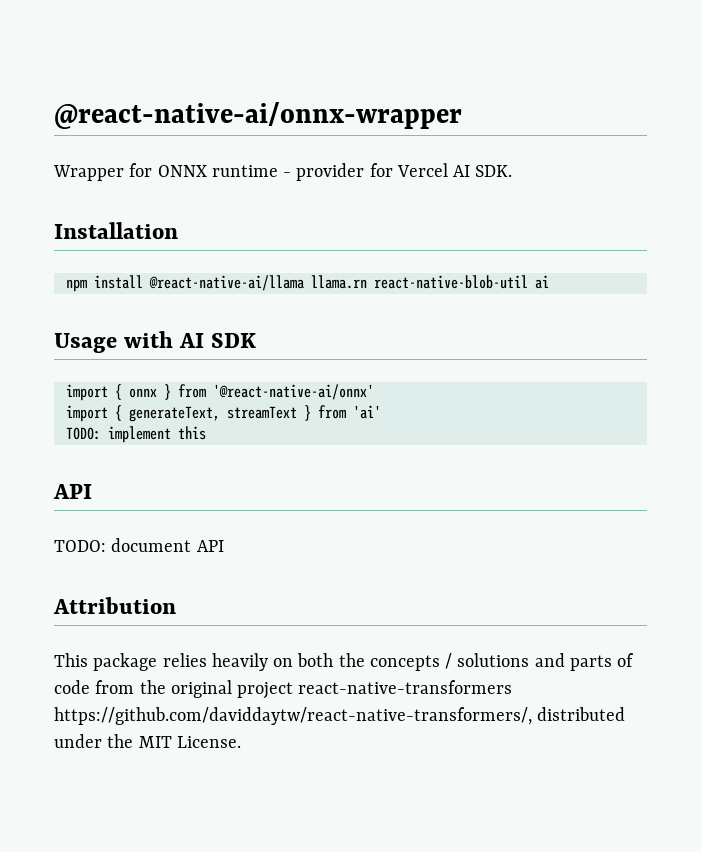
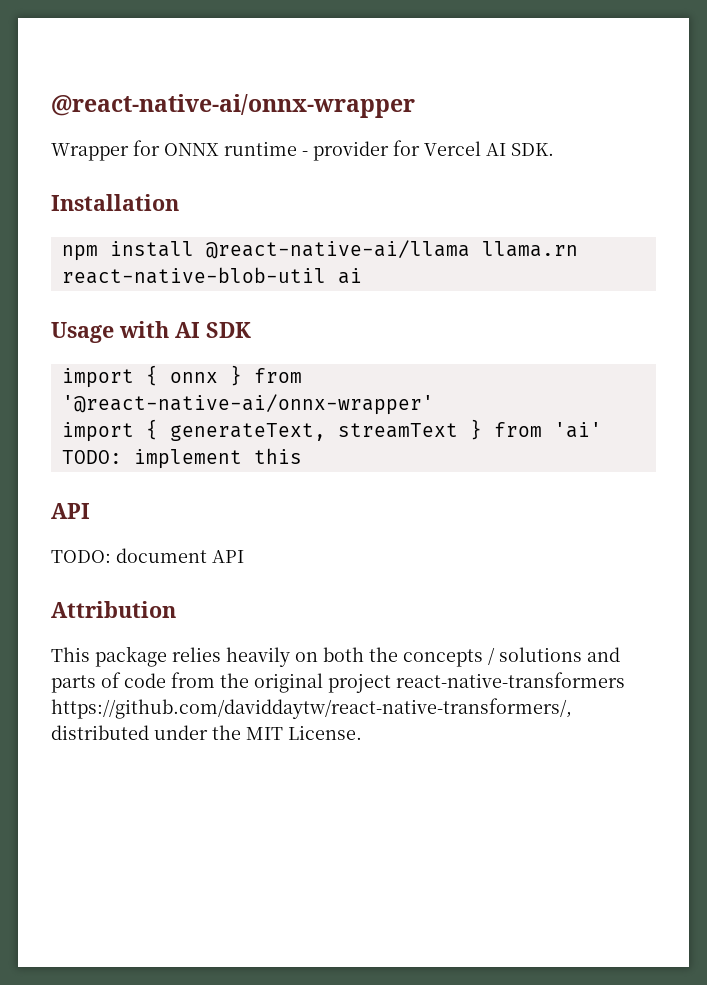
- import { onnx } from '@react-native-ai/onnx'
+ import { onnx } from '@react-native-ai/onnx-wrapper'

